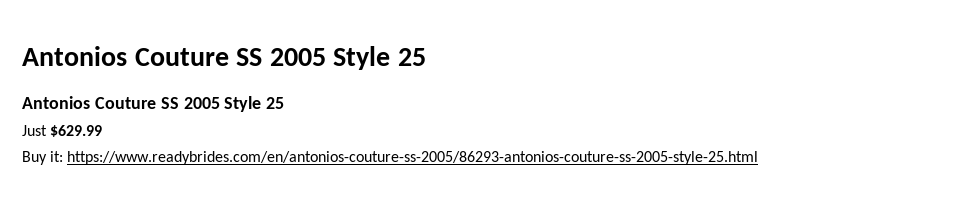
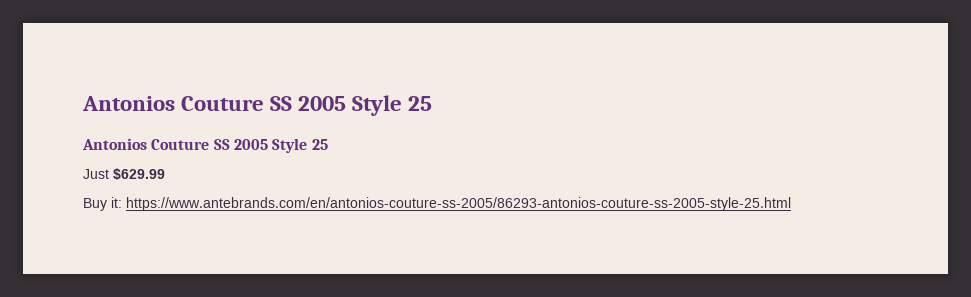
- Buy it: https://www.readybrides.com/en/antonios-couture-ss-2005/86293-antonios-couture-ss-2005-style-25.html
+ Buy it: https://www.antebrands.com/en/antonios-couture-ss-2005/86293-antonios-couture-ss-2005-style-25.html

